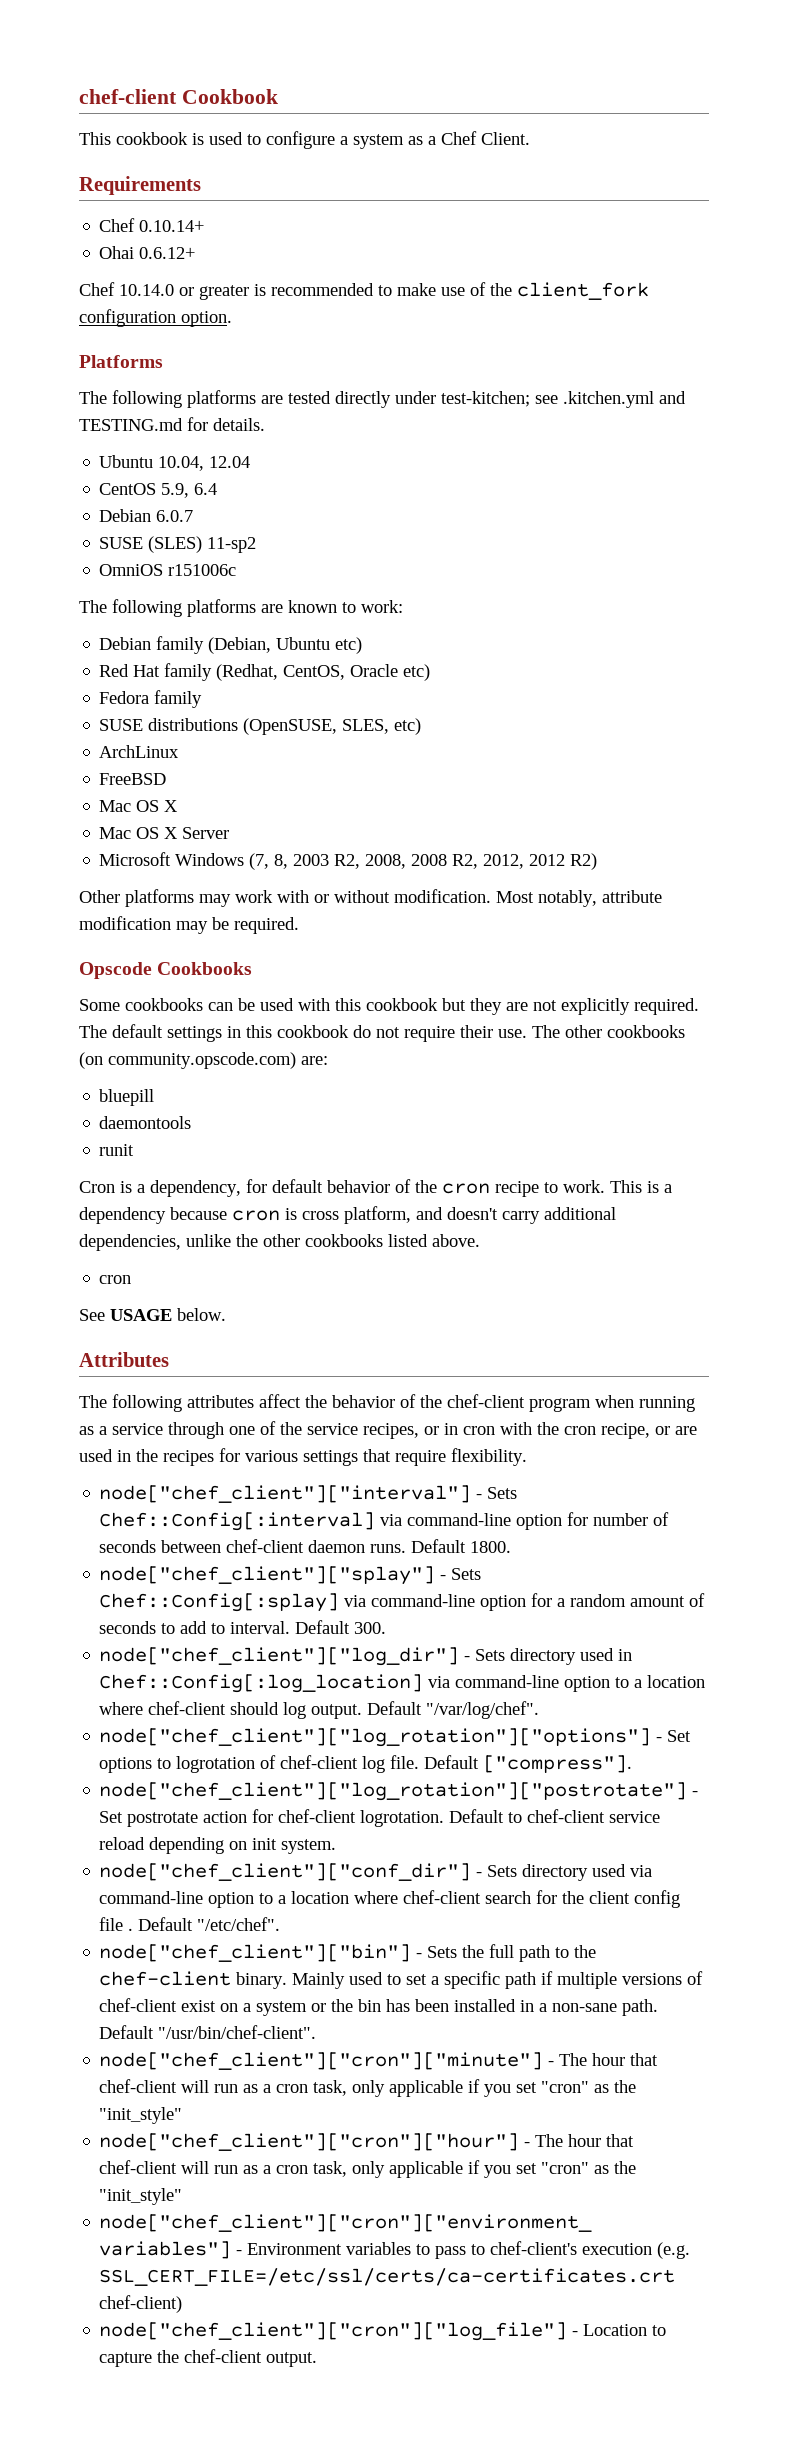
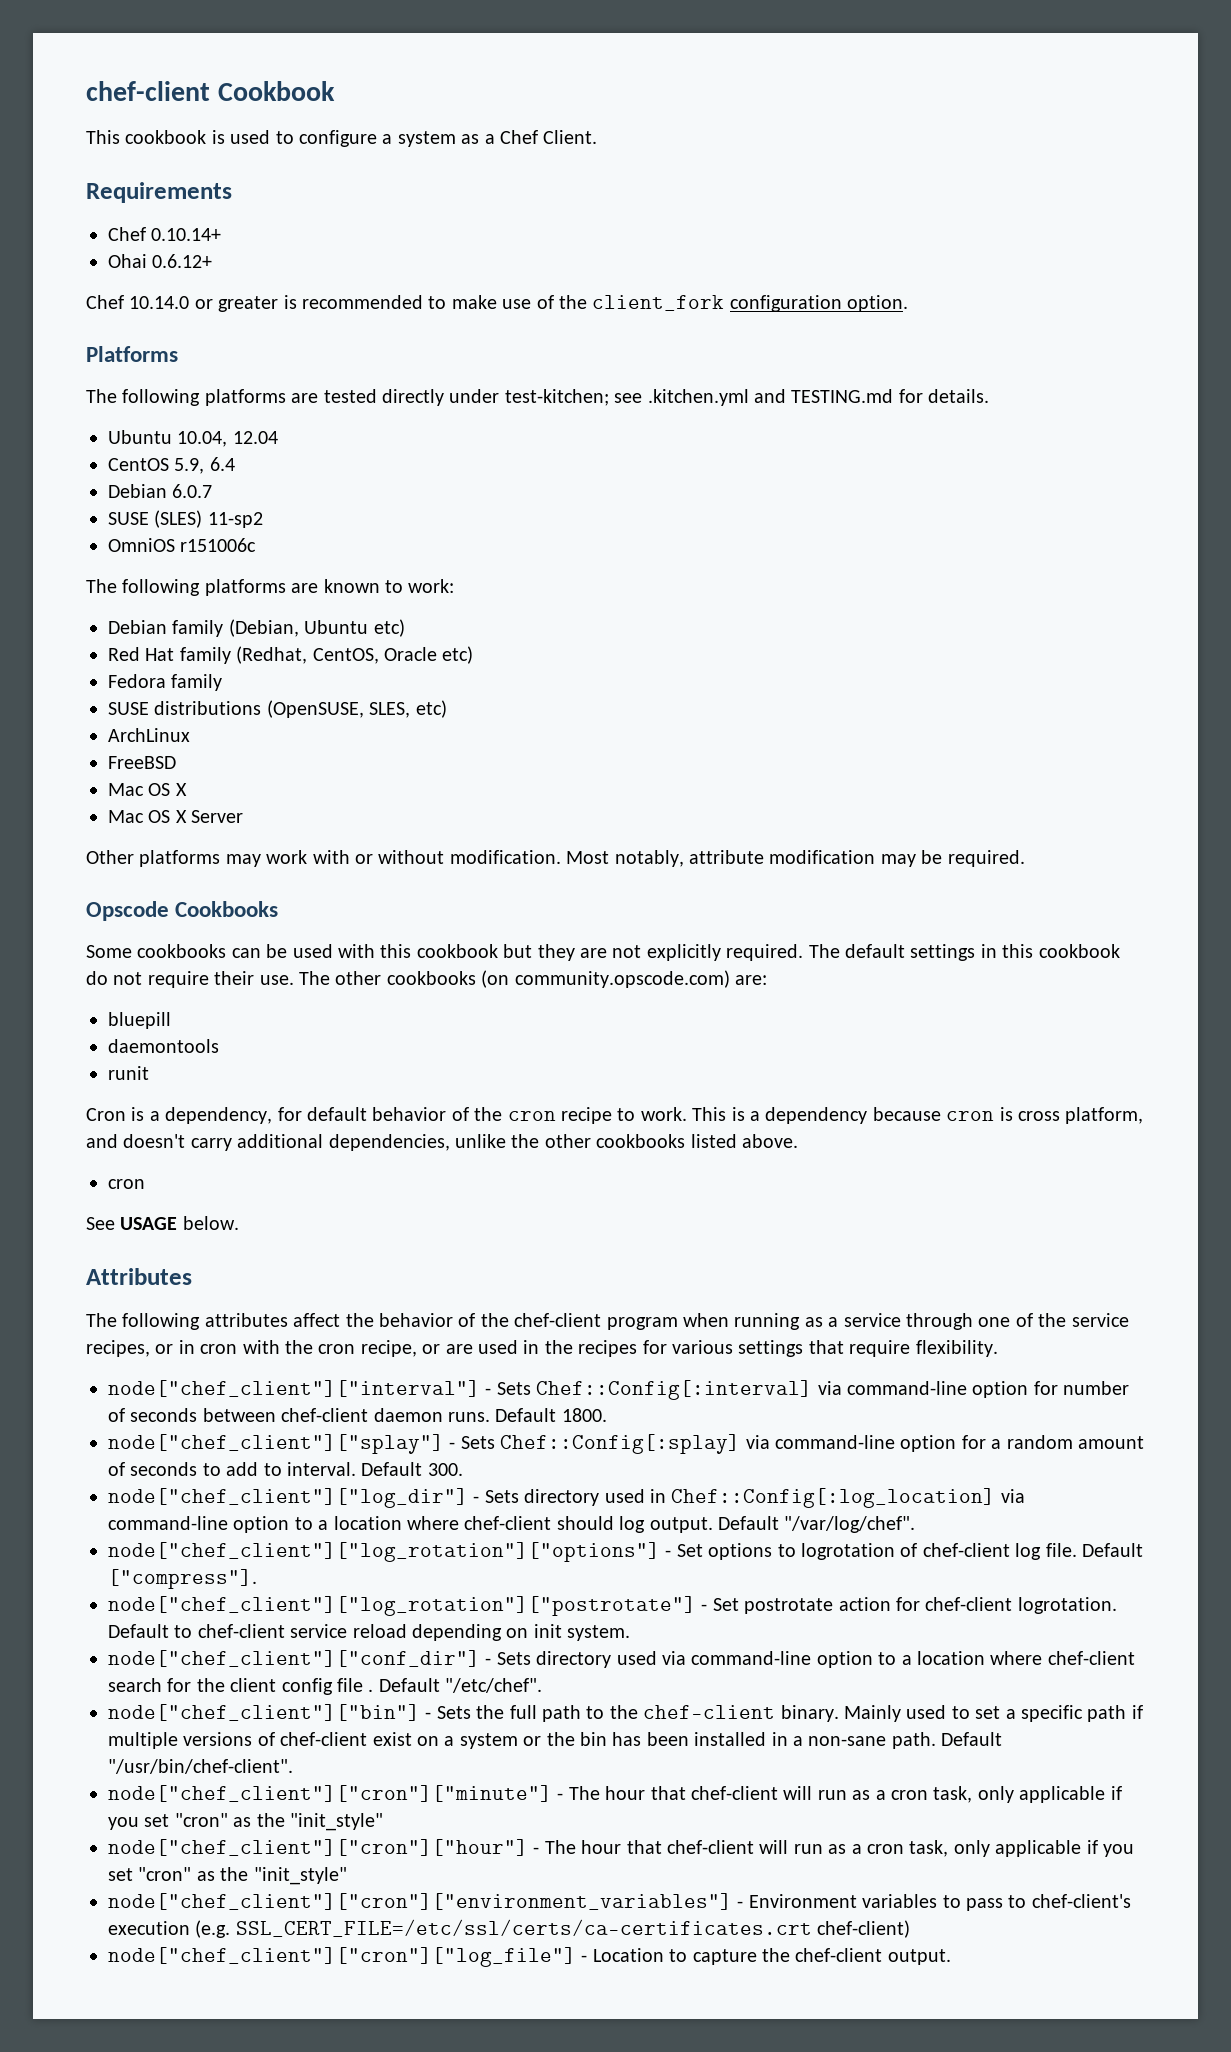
- Microsoft Windows (7, 8, 2003 R2, 2008, 2008 R2, 2012, 2012 R2)

